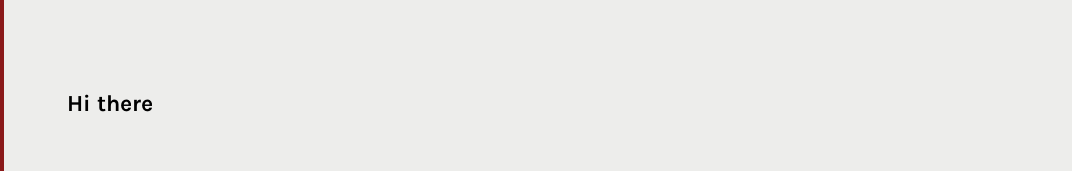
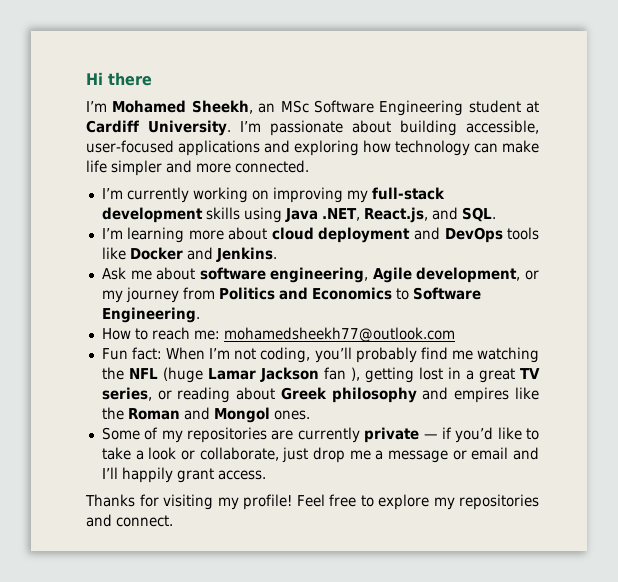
+ I’m Mohamed Sheekh, an MSc Software Engineering student at Cardiff University. I’m passionate about building accessible, user-focused applications and exploring how technology can make life simpler and more connected.
+ I’m currently working on improving my full-stack development skills using Java .NET, React.js, and SQL.
+ I’m learning more about cloud deployment and DevOps tools like Docker and Jenkins.
+ Ask me about software engineering, Agile development, or my journey from Politics and Economics to Software Engineering.
+ How to reach me: mohamedsheekh77@outlook.com
+ Fun fact: When I’m not coding, you’ll probably find me watching the NFL (huge Lamar Jackson fan ), getting lost in a great TV series, or reading about Greek philosophy and empires like the Roman and Mongol ones.
+ Some of my repositories are currently private — if you’d like to take a look or collaborate, just drop me a message or email and I’ll happily grant access.
+ Thanks for visiting my profile! Feel free to explore my repositories and connect.

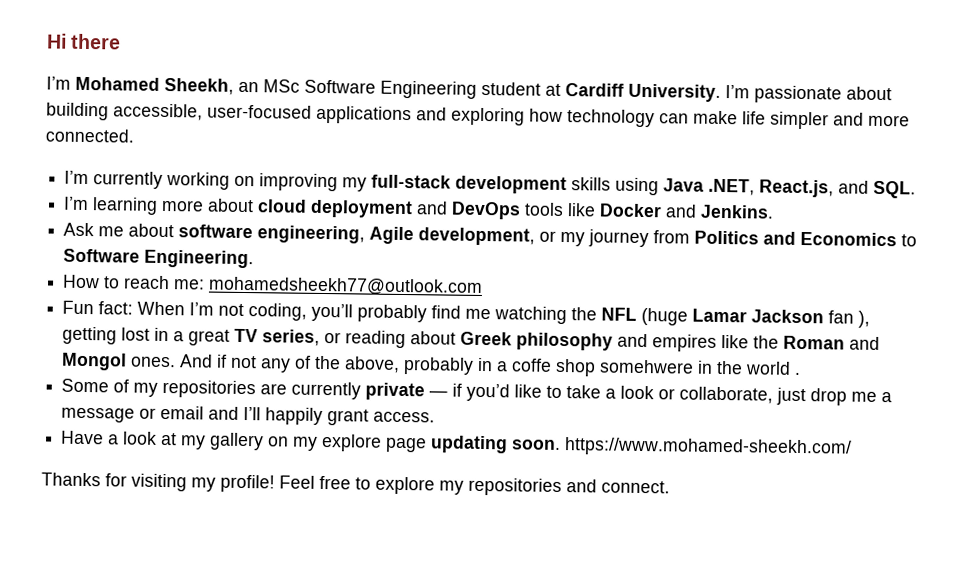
+ And if not any of the above, probably in a coffe shop somehwere in the world .
+ Have a look at my gallery on my explore page updating soon. https://www.mohamed-sheekh.com/

